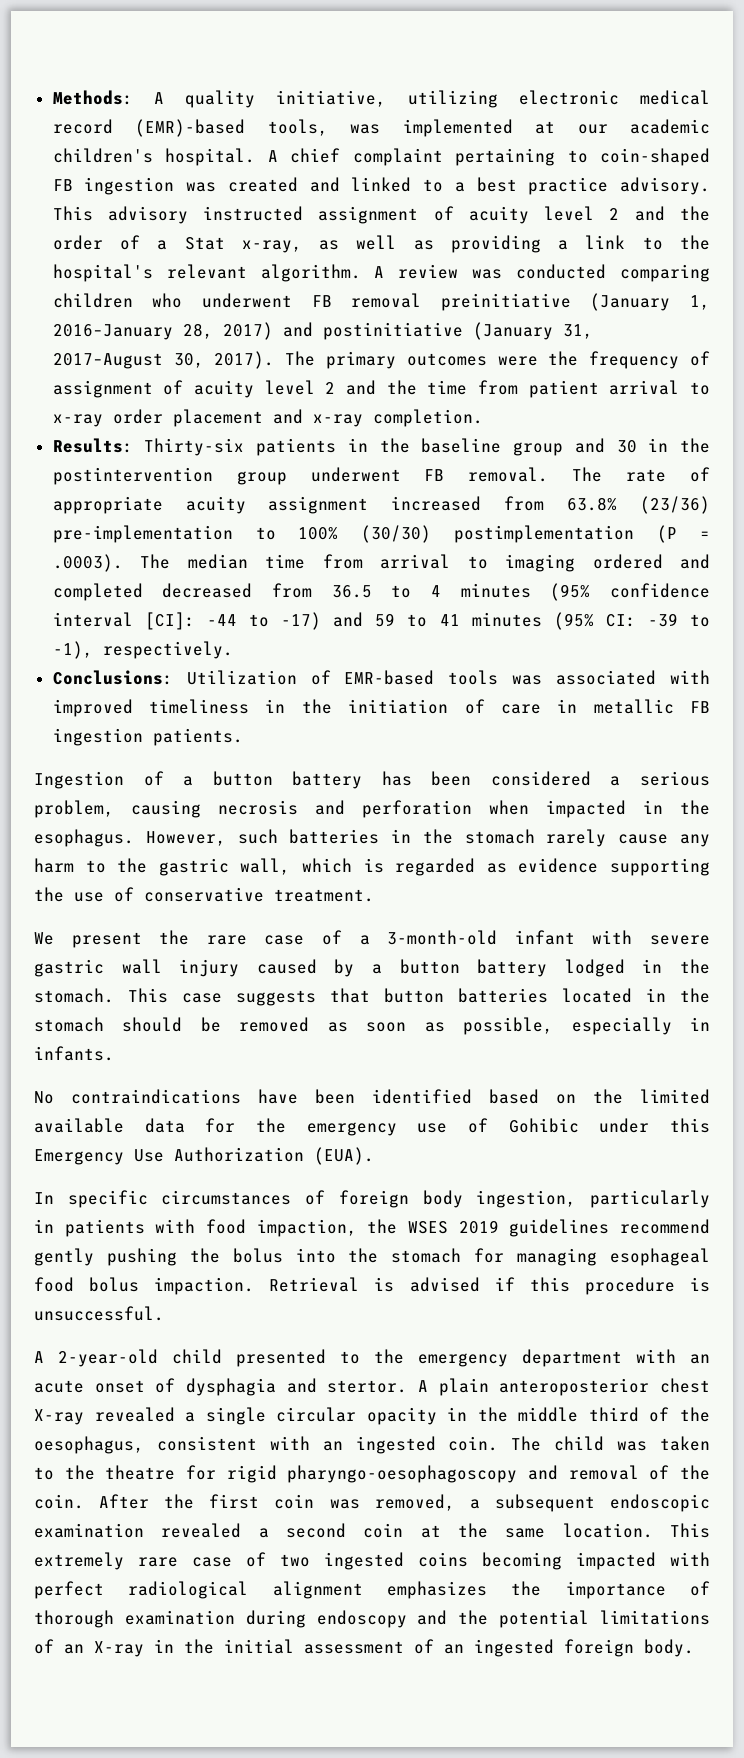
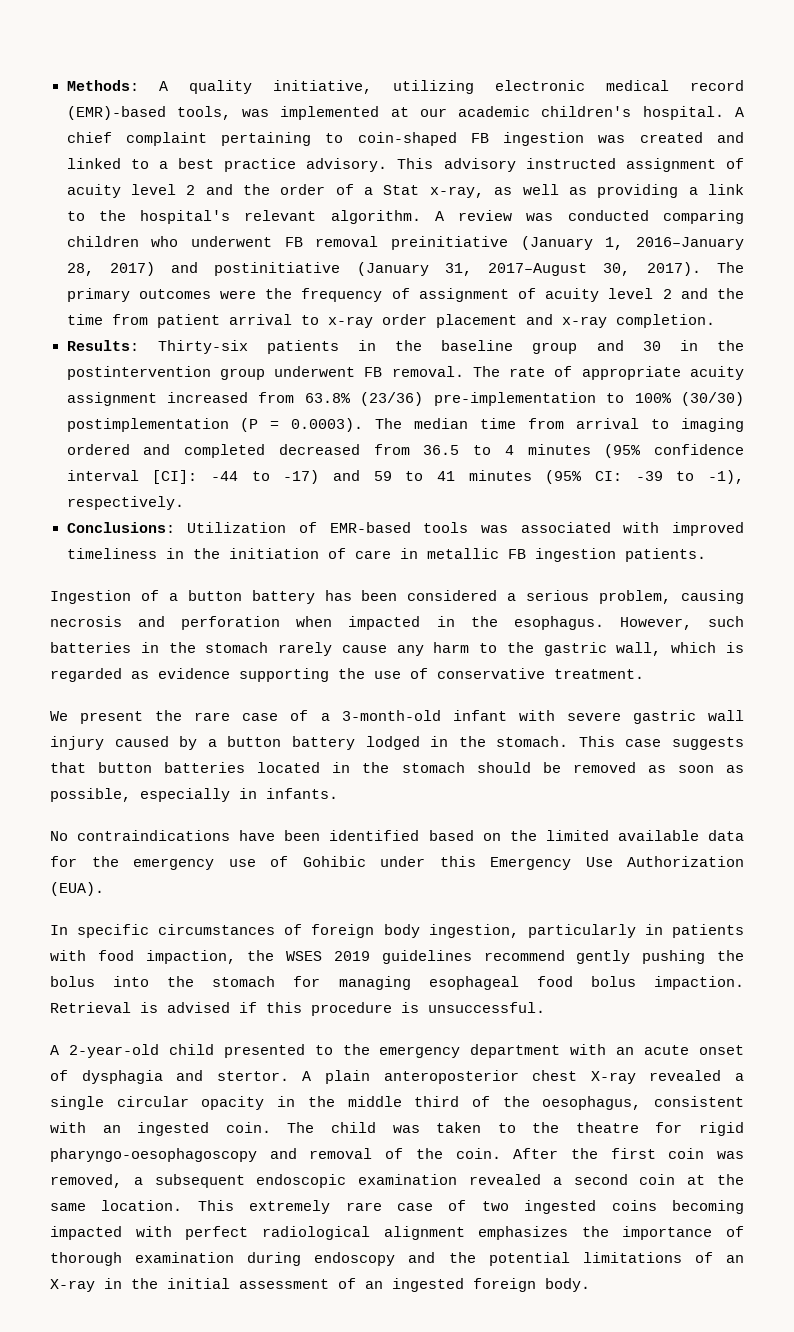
- The rate of appropriate acuity assignment increased from 63.8% (23/36) pre-implementation to 100% (30/30) postimplementation (P = .0003). The median time from arrival to imaging ordered and completed decreased from 36.5 to 4 minutes (95% confidence interval [CI]: -44 to -17) and 59 to 41 minutes (95% CI: -39 to -1), respectively.
+ The rate of appropriate acuity assignment increased from 63.8% (23/36) pre-implementation to 100% (30/30) postimplementation (P = 0.0003). The median time from arrival to imaging ordered and completed decreased from 36.5 to 4 minutes (95% confidence interval [CI]: -44 to -17) and 59 to 41 minutes (95% CI: -39 to -1), respectively.

